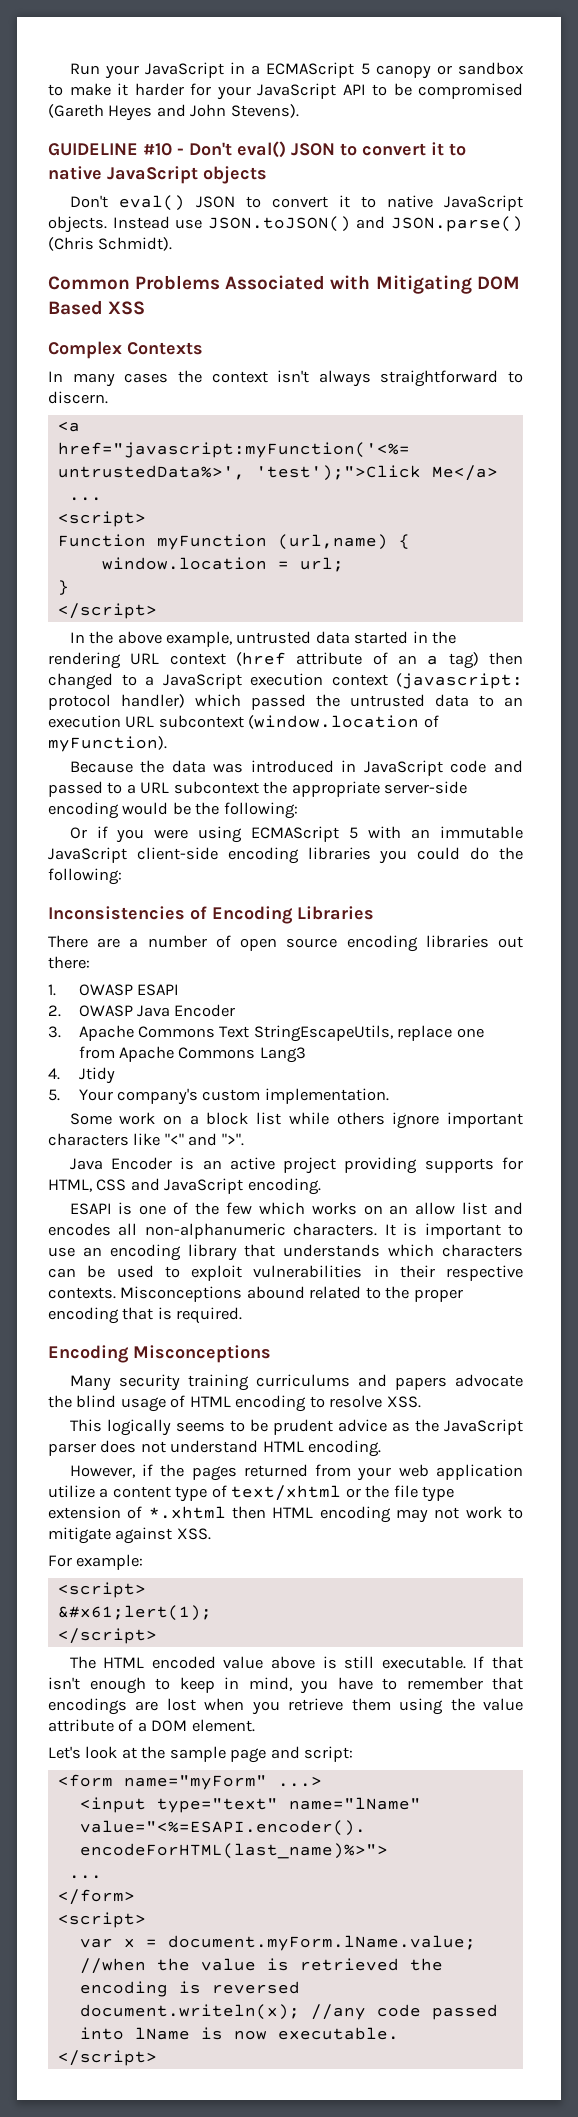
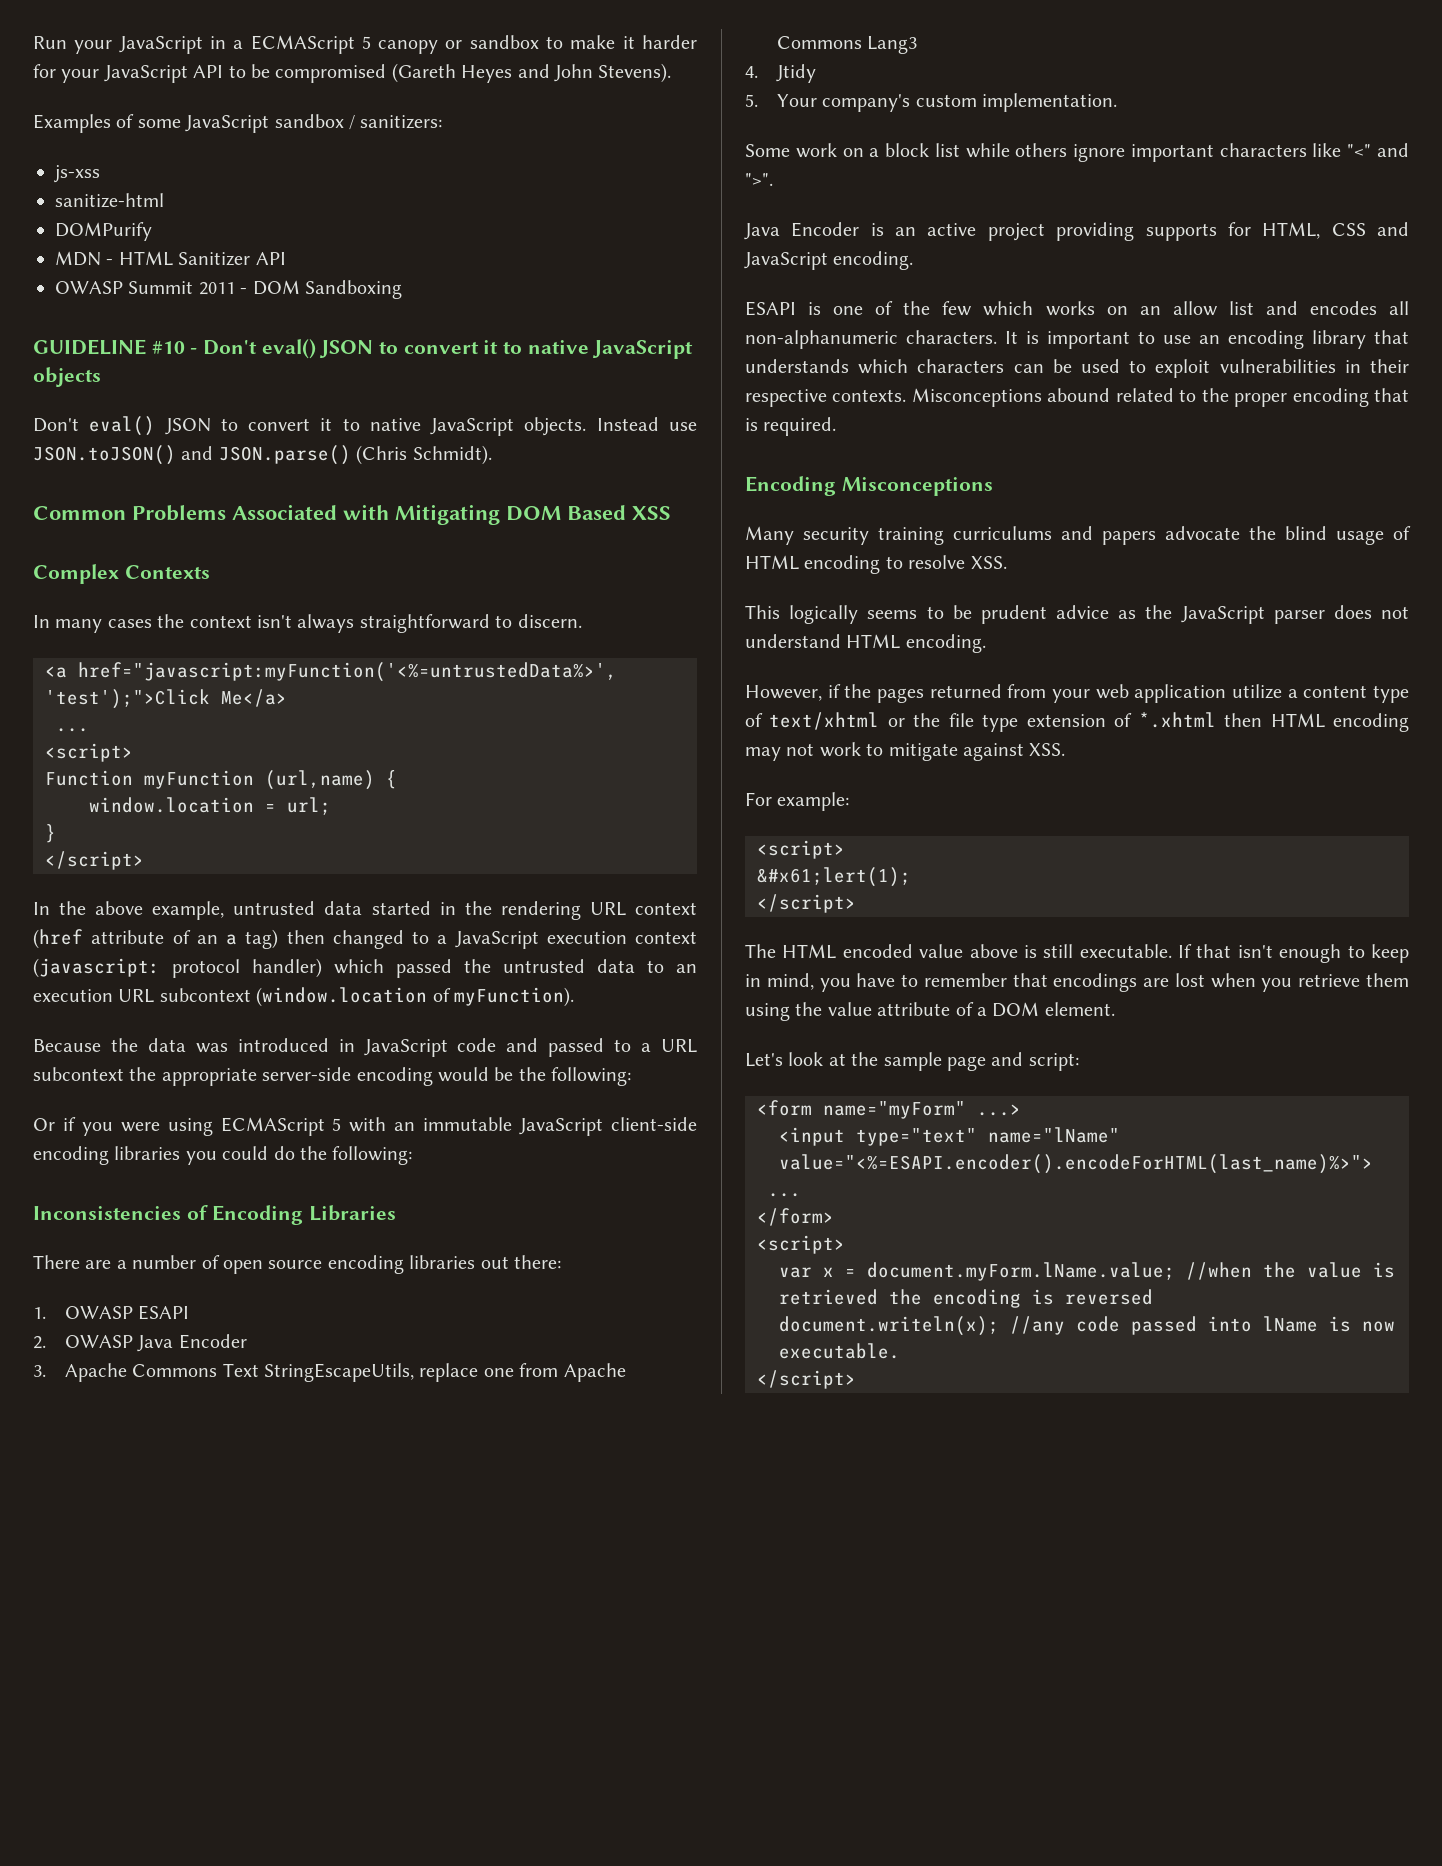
+ Examples of some JavaScript sandbox / sanitizers:
+ js-xss
+ sanitize-html
+ DOMPurify
+ MDN - HTML Sanitizer API
+ OWASP Summit 2011 - DOM Sandboxing

